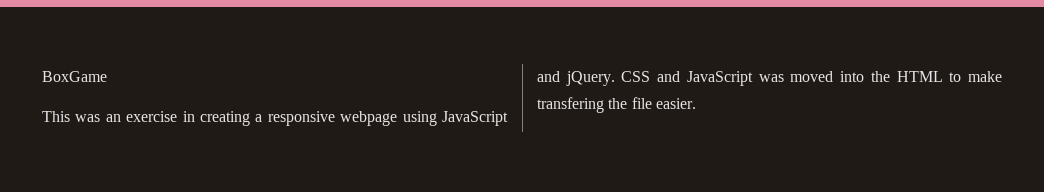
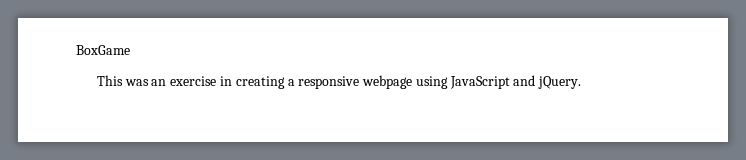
- CSS and JavaScript was moved into the HTML to make transfering the file easier.

